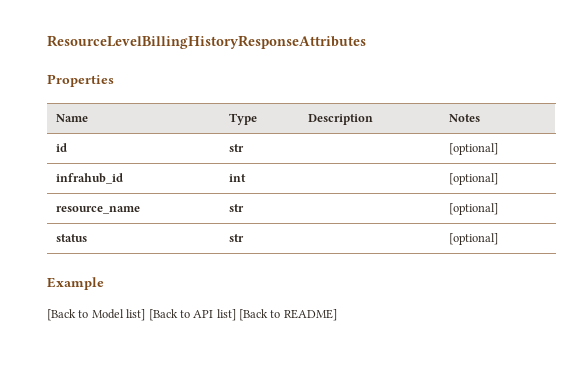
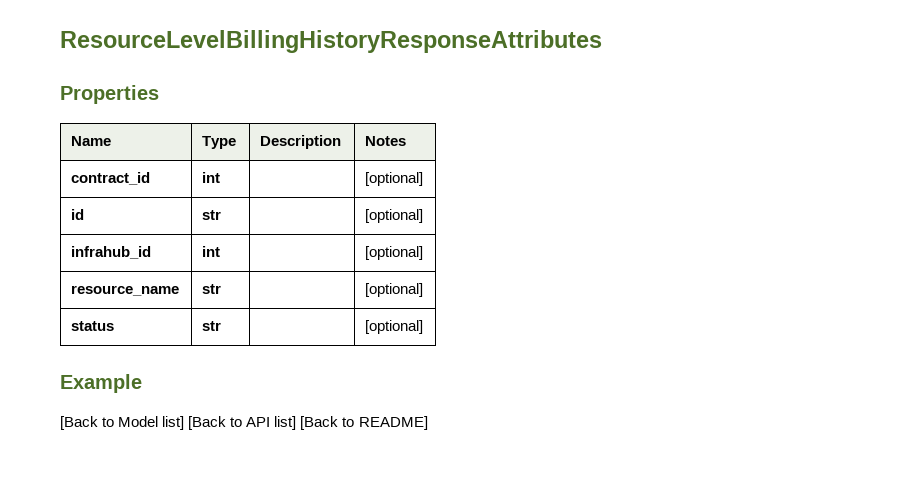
+ contract_id | int | | [optional]

